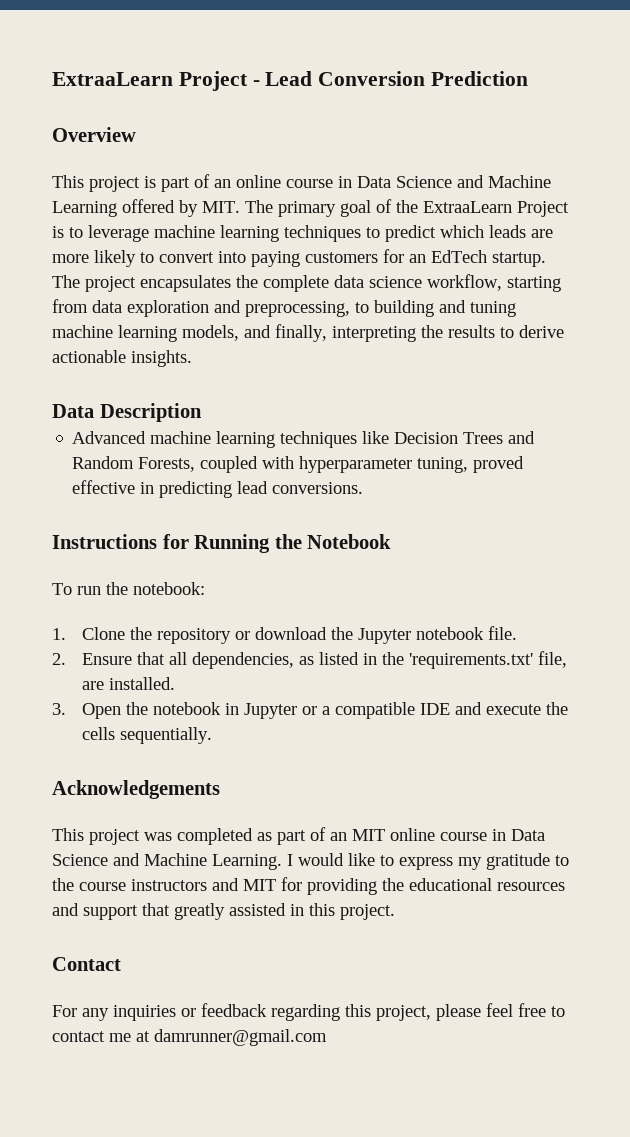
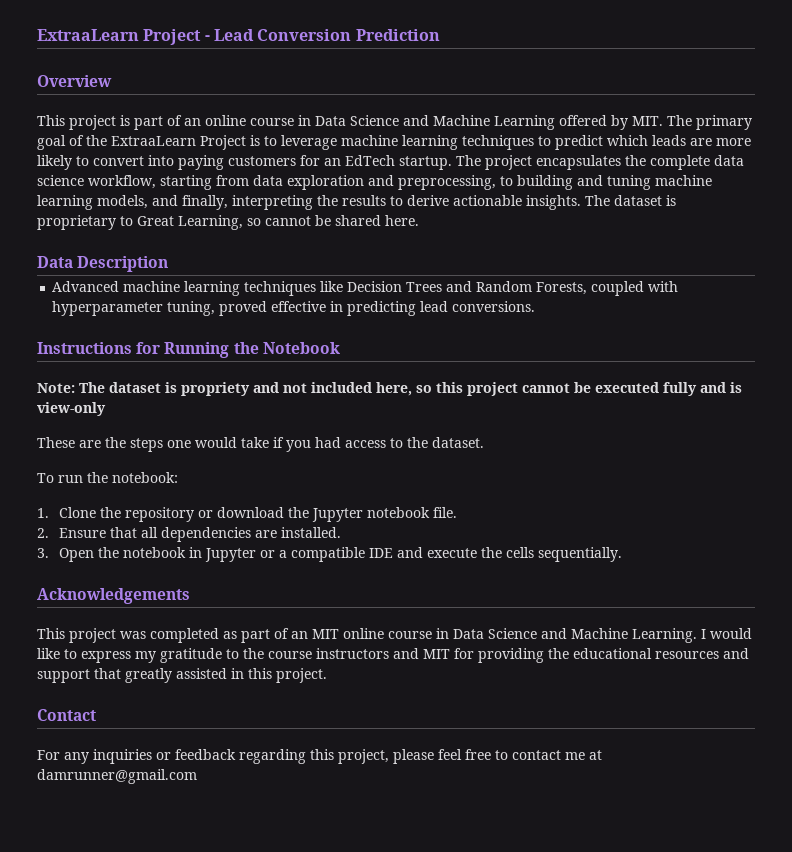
+ The dataset is proprietary to Great Learning, so cannot be shared here.
+ Note: The dataset is propriety and not included here, so this project cannot be executed fully and is view-only
+ These are the steps one would take if you had access to the dataset.
- 2. Ensure that all dependencies, as listed in the 'requirements.txt' file, are installed.
+ 2. Ensure that all dependencies are installed.

